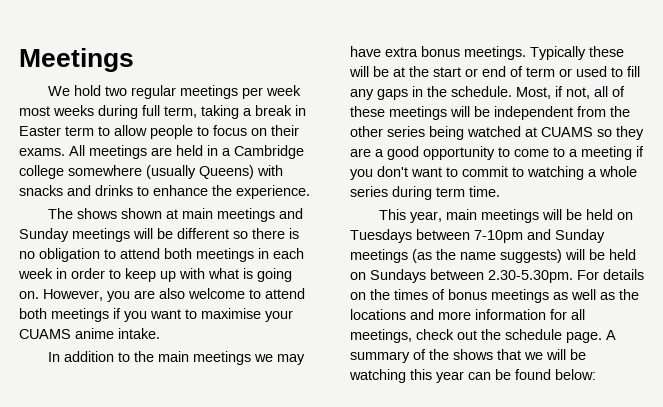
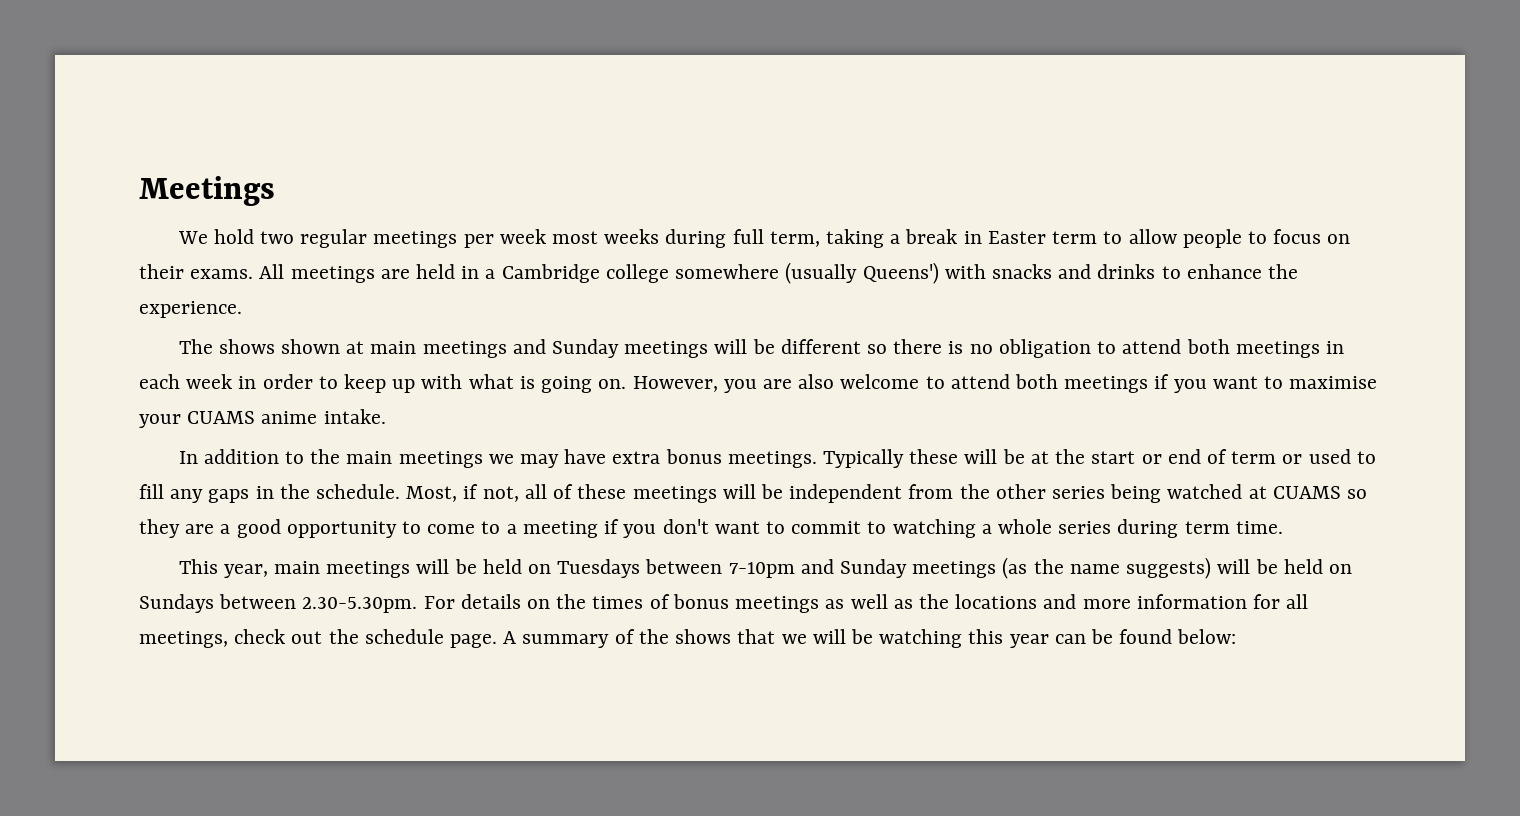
- All meetings are held in a Cambridge college somewhere (usually Queens) with snacks and drinks to enhance the experience.
+ All meetings are held in a Cambridge college somewhere (usually Queens') with snacks and drinks to enhance the experience.

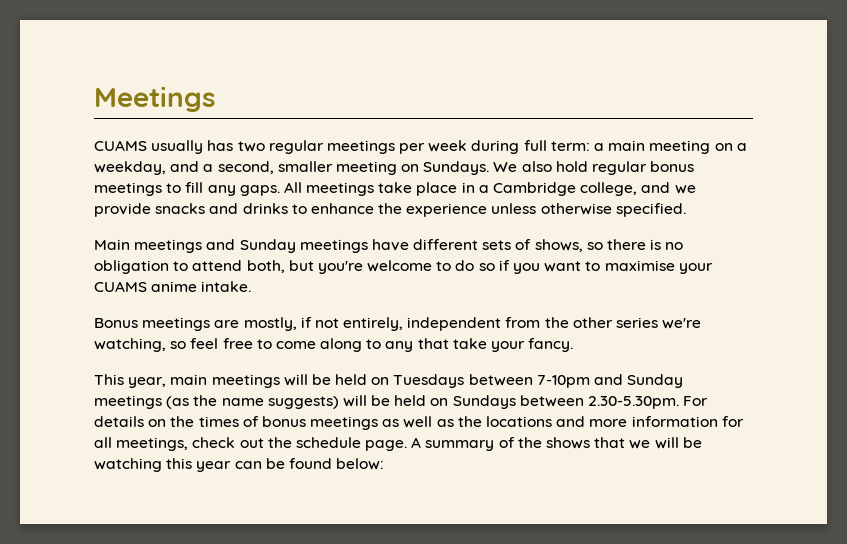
- We hold two regular meetings per week most weeks during full term, taking a break in Easter term to allow people to focus on their exams. All meetings are held in a Cambridge college somewhere (usually Queens') with snacks and drinks to enhance the experience.
- The shows shown at main meetings and Sunday meetings will be different so there is no obligation to attend both meetings in each week in order to keep up with what is going on. However, you are also welcome to attend both meetings if you want to maximise your CUAMS anime intake.
+ CUAMS usually has two regular meetings per week during full term: a main meeting on a weekday, and a second, smaller meeting on Sundays. We also hold regular bonus meetings to fill any gaps. All meetings take place in a Cambridge college, and we provide snacks and drinks to enhance the experience unless otherwise specified.
+ Main meetings and Sunday meetings have different sets of shows, so there is no obligation to attend both, but you're welcome to do so if you want to maximise your CUAMS anime intake.
- In addition to the main meetings we may have extra bonus meetings. Typically these will be at the start or end of term or used to fill any gaps in the schedule. Most, if not, all of these meetings will be independent from the other series being watched at CUAMS so they are a good opportunity to come to a meeting if you don't want to commit to watching a whole series during term time.
+ Bonus meetings are mostly, if not entirely, independent from the other series we're watching, so feel free to come along to any that take your fancy.

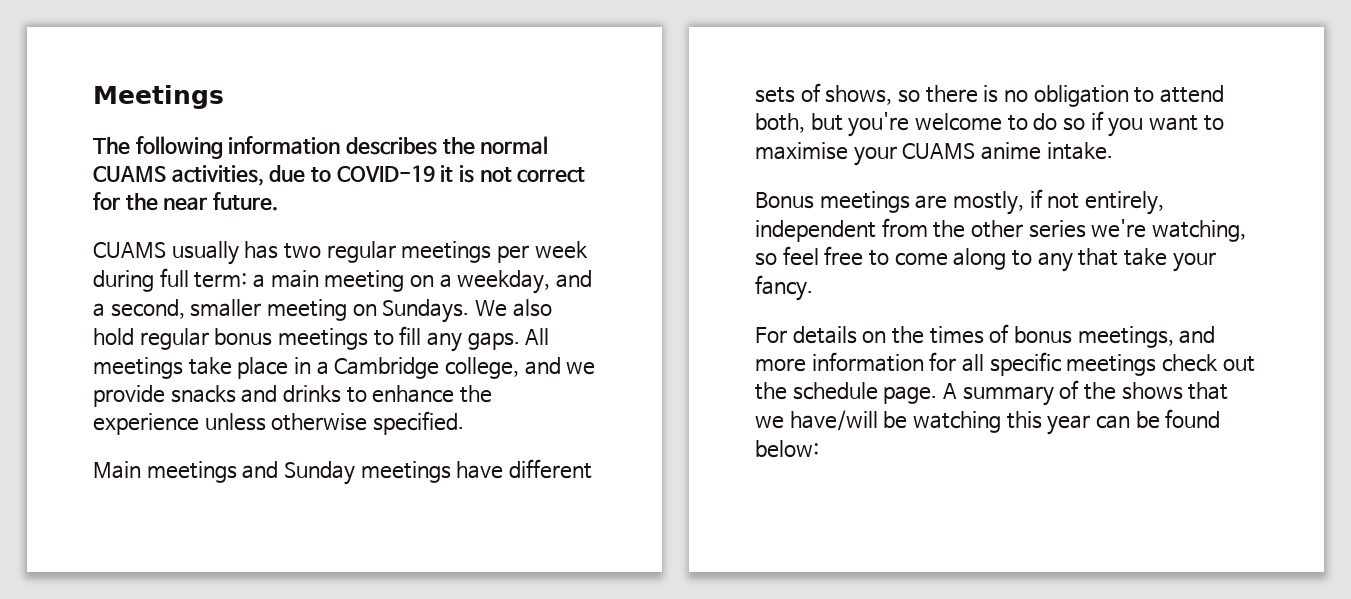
+ The following information describes the normal CUAMS activities, due to COVID-19 it is not correct for the near future.
- This year, main meetings will be held on Tuesdays between 7-10pm and Sunday meetings (as the name suggests) will be held on Sundays between 2.30-5.30pm. For details on the times of bonus meetings as well as the locations and more information for all meetings, check out the schedule page.
+ For details on the times of bonus meetings, and more information for all specific meetings check out the schedule page.
- A summary of the shows that we will be watching this year can be found below:
+ A summary of the shows that we have/will be watching this year can be found below:

